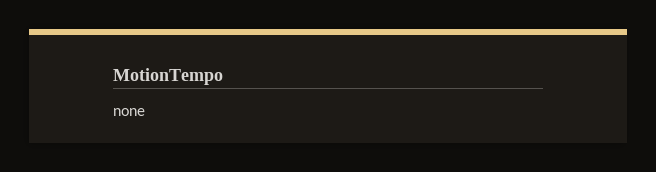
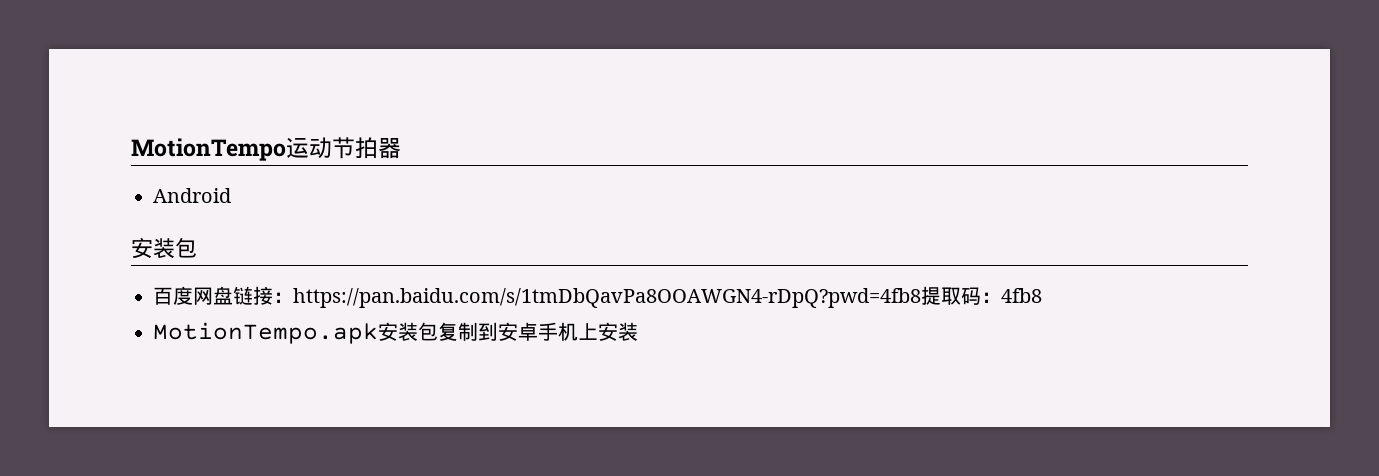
- MotionTempo
- none
+ MotionTempo运动节拍器
+ Android
+ 安装包
+ 百度网盘链接：https://pan.baidu.com/s/1tmDbQavPa8OOAWGN4-rDpQ?pwd=4fb8提取码：4fb8
+ MotionTempo.apk安装包复制到安卓手机上安装

